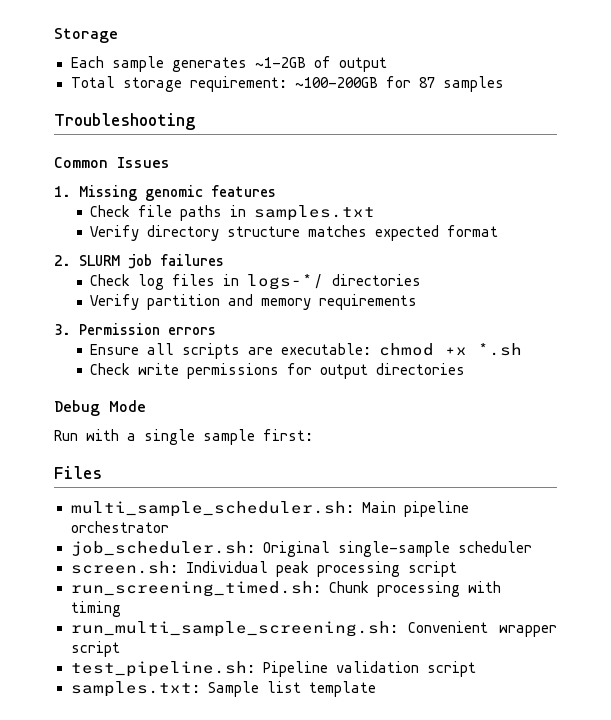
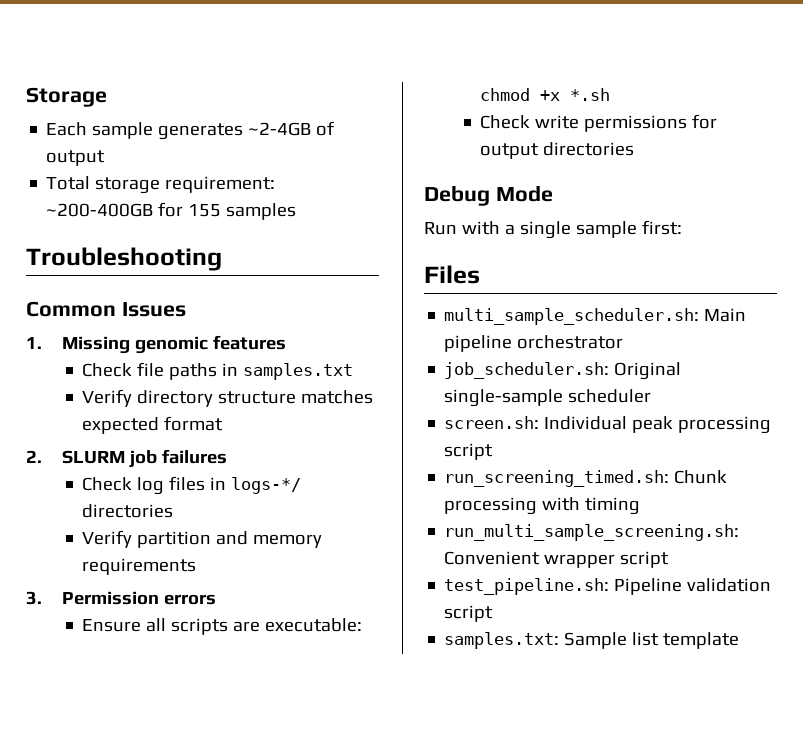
- Each sample generates ~1-2GB of output
+ Each sample generates ~2-4GB of output
- Total storage requirement: ~100-200GB for 87 samples
+ Total storage requirement: ~200-400GB for 155 samples

